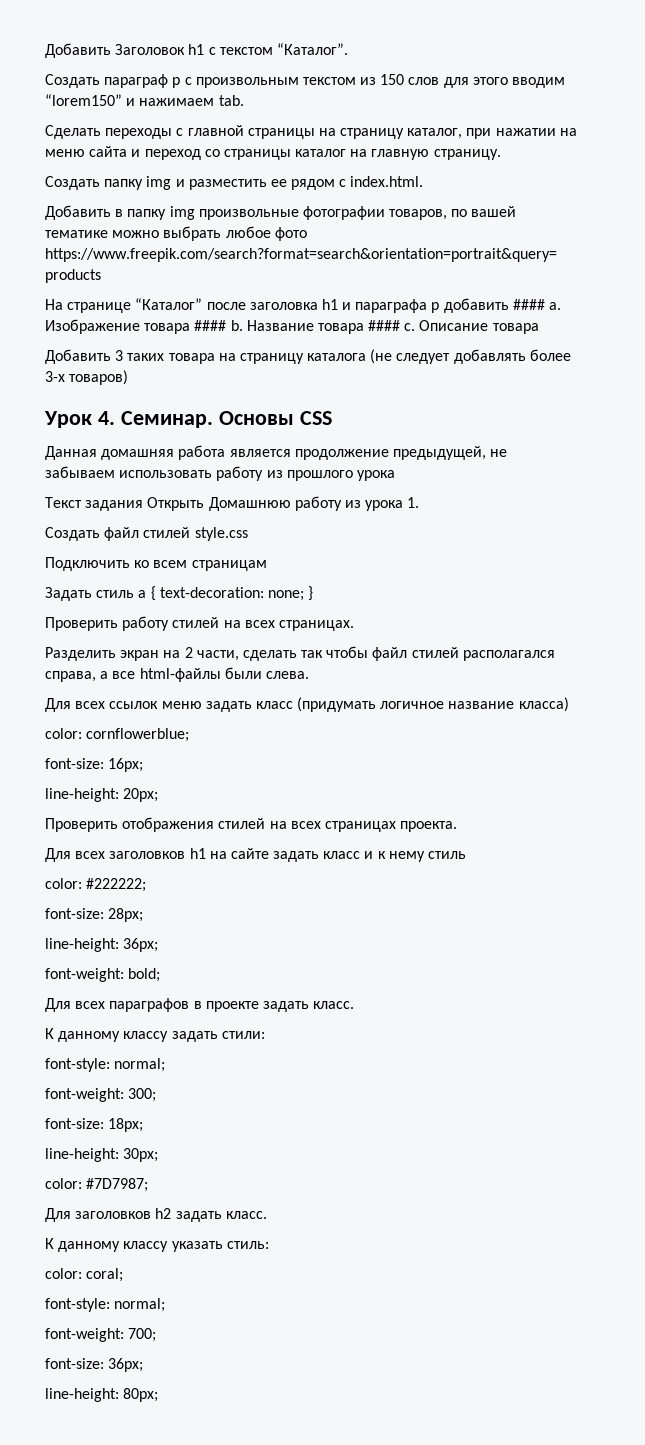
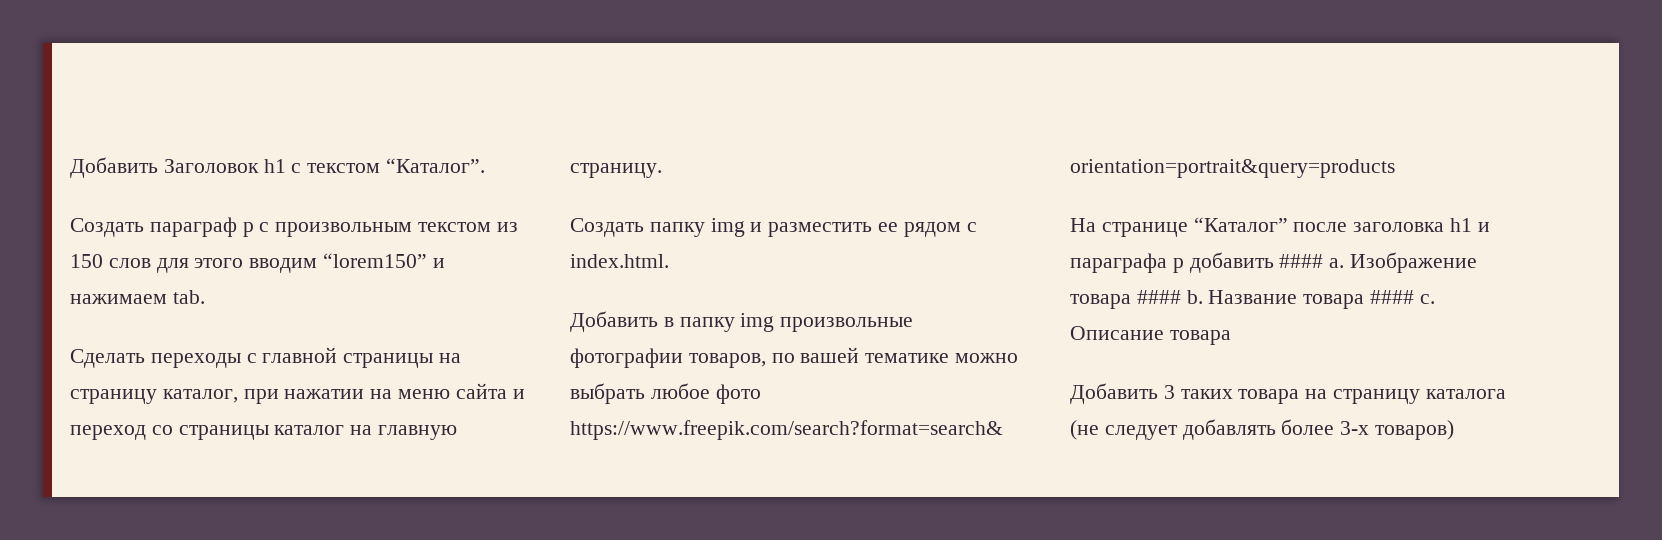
- Урок 4. Семинар. Основы CSS
- Данная домашняя работа является продолжение предыдущей, не забываем использовать работу из прошлого урока
- Текст задания Открыть Домашнюю работу из урока 1.
- Создать файл стилей style.css
- Подключить ко всем страницам
- Задать стиль a { text-decoration: none; }
- Проверить работу стилей на всех страницах.
- Разделить экран на 2 части, сделать так чтобы файл стилей располагался справа, а все html-файлы были слева.
- Для всех ссылок меню задать класс (придумать логичное название класса)
- color: cornflowerblue;
- font-size: 16px;
- line-height: 20px;
- Проверить отображения стилей на всех страницах проекта.
- Для всех заголовков h1 на сайте задать класс и к нему стиль
- color: #222222;
- font-size: 28px;
- line-height: 36px;
- font-weight: bold;
- Для всех параграфов в проекте задать класс.
- К данному классу задать стили:
- font-style: normal;
- font-weight: 300;
- font-size: 18px;
- line-height: 30px;
- color: #7D7987;
- Для заголовков h2 задать класс.
- К данному классу указать стиль:
- color: coral;
- font-style: normal;
- font-weight: 700;
- font-size: 36px;
- line-height: 80px;

